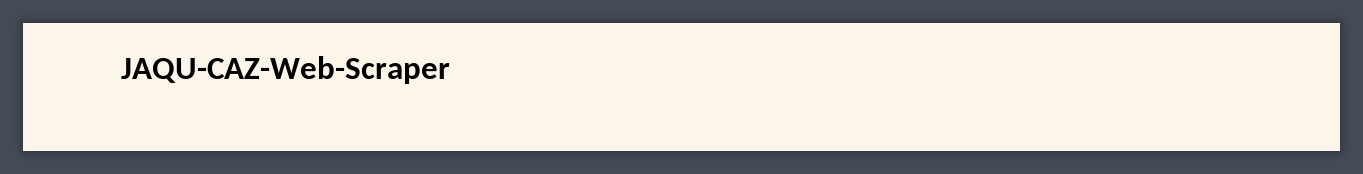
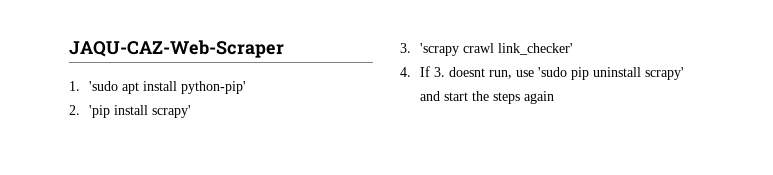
+ 1. 'sudo apt install python-pip'
+ 2. 'pip install scrapy'
+ 3. 'scrapy crawl link_checker'
+ 4. If 3. doesnt run, use 'sudo pip uninstall scrapy' and start the steps again

